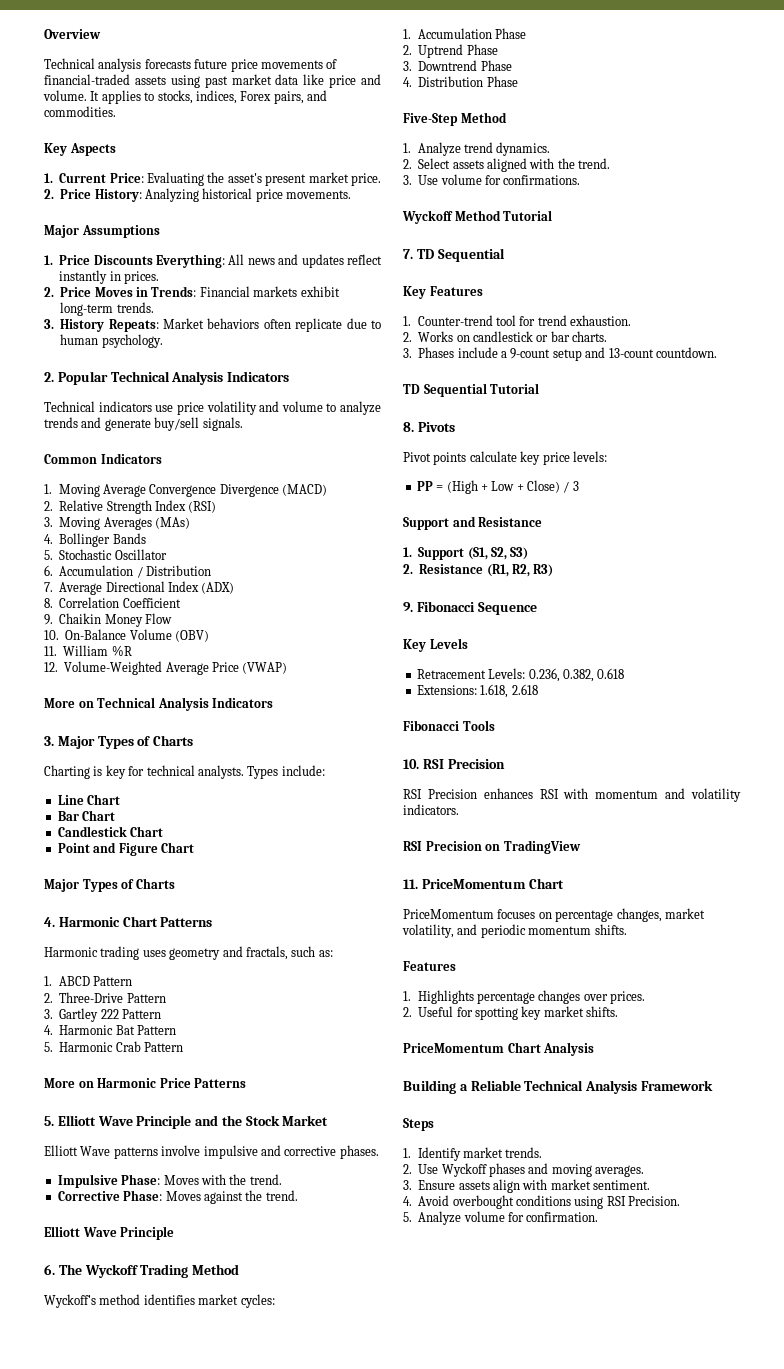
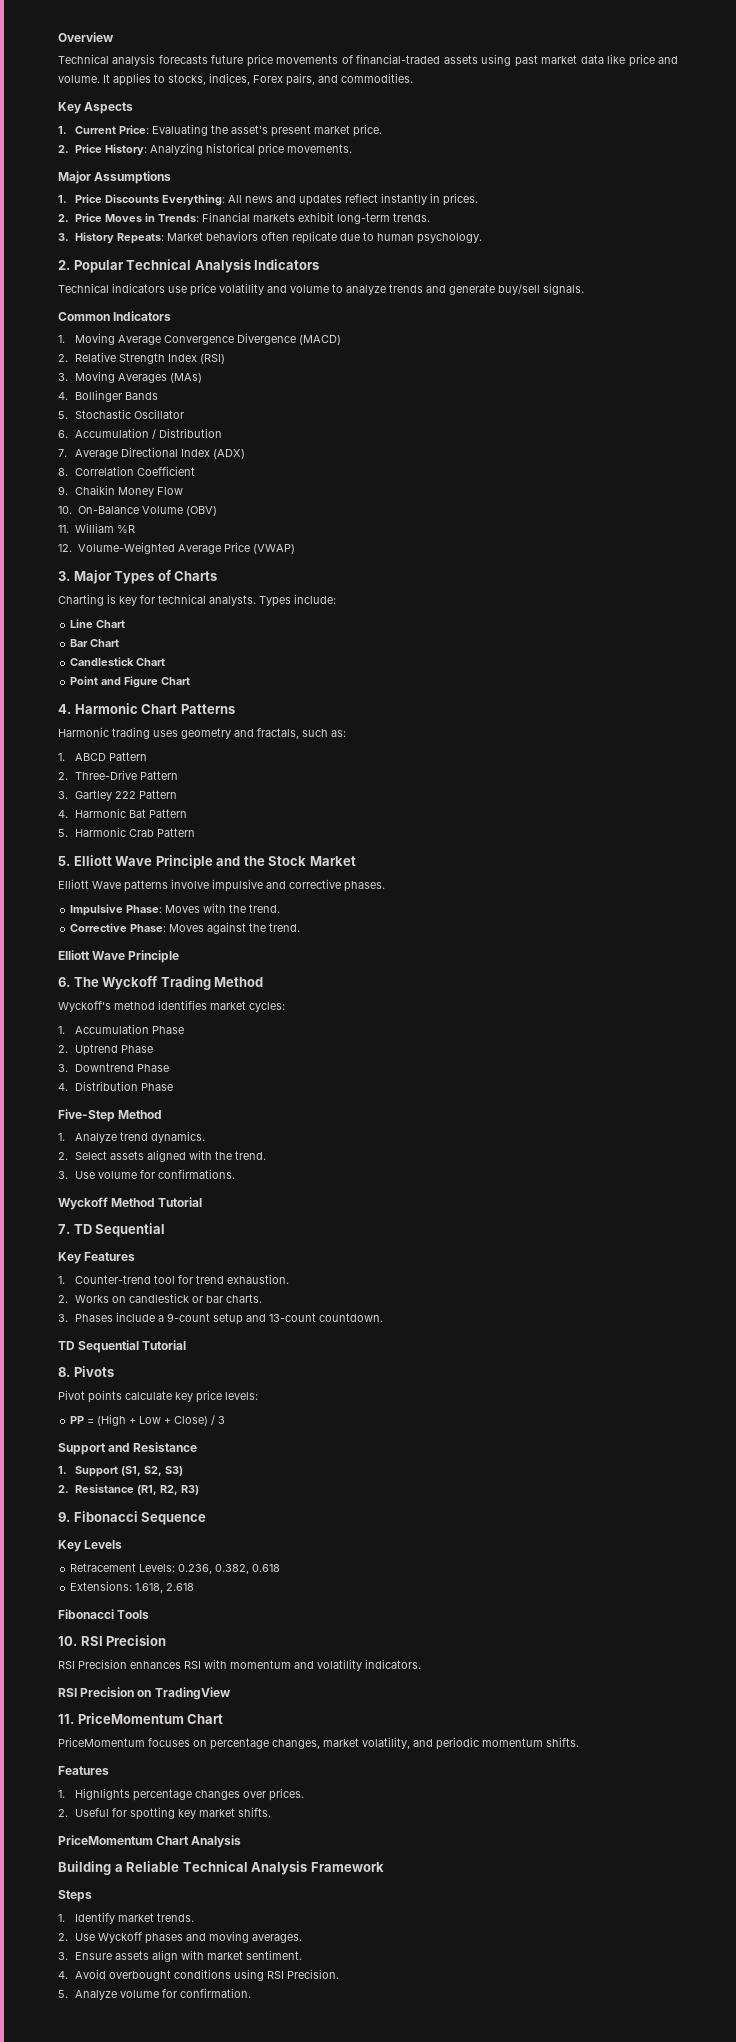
- More on Technical Analysis Indicators
  Point and Figure Chart
- Major Types of Charts
- More on Harmonic Price Patterns

